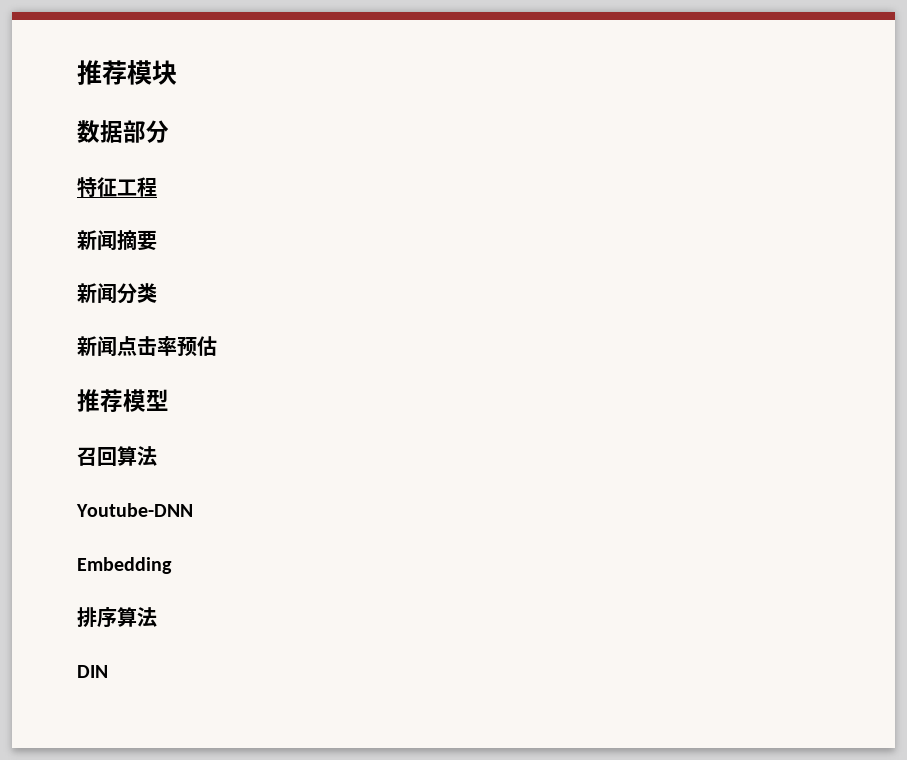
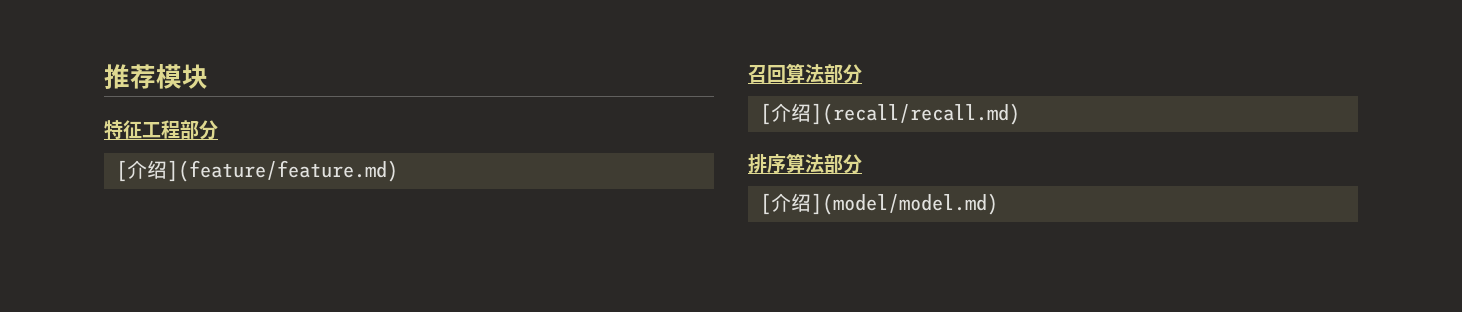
- 数据部分
- 特征工程
- 新闻摘要
- 新闻分类
- 新闻点击率预估
- 推荐模型
- 召回算法
- Youtube-DNN
- Embedding
- 排序算法
- DIN
+ 特征工程部分
+ [介绍](feature/feature.md)
+ 召回算法部分
+ [介绍](recall/recall.md)
+ 排序算法部分
+ [介绍](model/model.md)

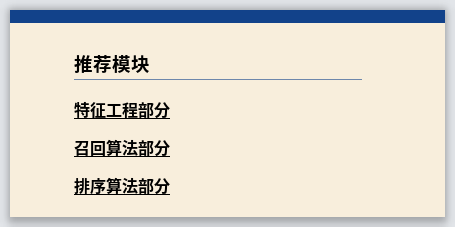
- [介绍](feature/feature.md)
- [介绍](recall/recall.md)
- [介绍](model/model.md)

